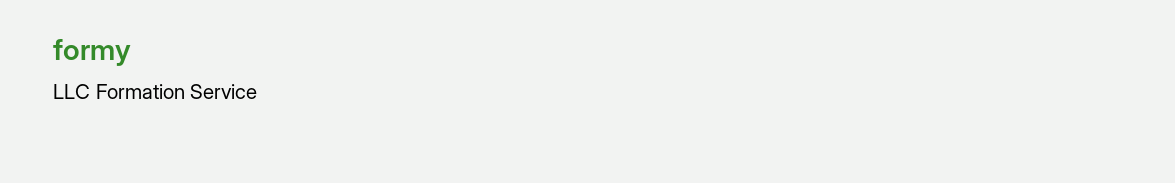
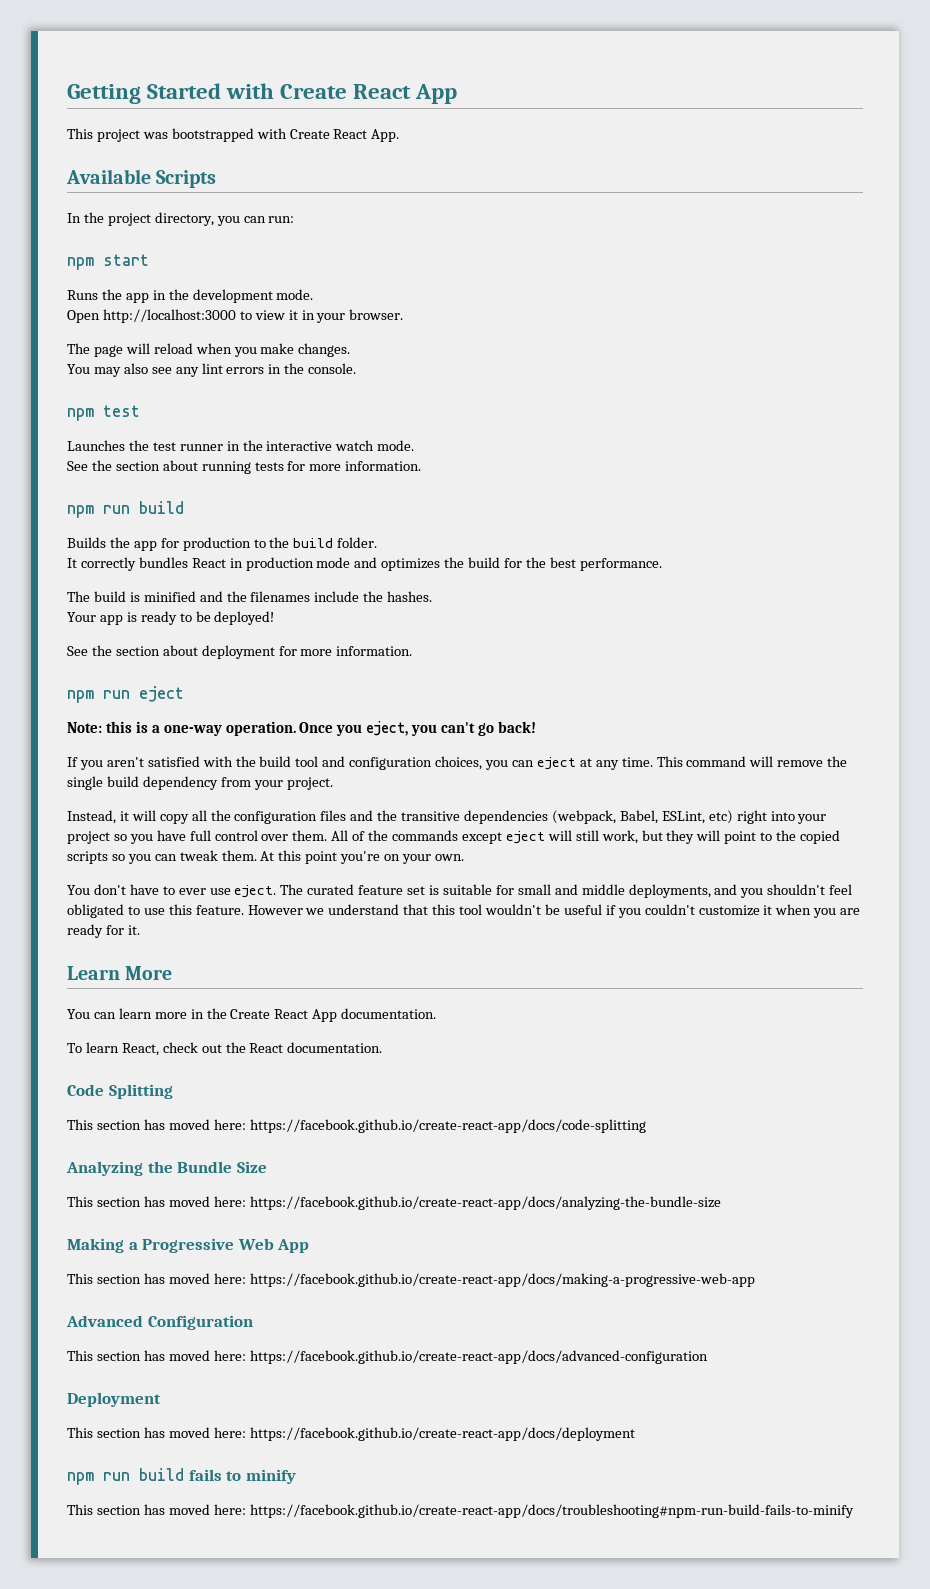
- formy
- LLC Formation Service
+ Getting Started with Create React App
+ This project was bootstrapped with Create React App.
+ Available Scripts
+ In the project directory, you can run:
+ npm start
+ Runs the app in the development mode.
+ Open http://localhost:3000 to view it in your browser.
+ The page will reload when you make changes.
+ You may also see any lint errors in the console.
+ npm test
+ Launches the test runner in the interactive watch mode.
+ See the section about running tests for more information.
+ npm run build
+ Builds the app for production to the build folder.
+ It correctly bundles React in production mode and optimizes the build for the best performance.
+ The build is minified and the filenames include the hashes.
+ Your app is ready to be deployed!
+ See the section about deployment for more information.
+ npm run eject
+ Note: this is a one-way operation. Once you eject, you can't go back!
+ If you aren't satisfied with the build tool and configuration choices, you can eject at any time. This command will remove the single build dependency from your project.
+ Instead, it will copy all the configuration files and the transitive dependencies (webpack, Babel, ESLint, etc) right into your project so you have full control over them. All of the commands except eject will still work, but they will point to the copied scripts so you can tweak them. At this point you're on your own.
+ You don't have to ever use eject. The curated feature set is suitable for small and middle deployments, and you shouldn't feel obligated to use this feature. However we understand that this tool wouldn't be useful if you couldn't customize it when you are ready for it.
+ Learn More
+ You can learn more in the Create React App documentation.
+ To learn React, check out the React documentation.
+ Code Splitting
+ This section has moved here: https://facebook.github.io/create-react-app/docs/code-splitting
+ Analyzing the Bundle Size
+ This section has moved here: https://facebook.github.io/create-react-app/docs/analyzing-the-bundle-size
+ Making a Progressive Web App
+ This section has moved here: https://facebook.github.io/create-react-app/docs/making-a-progressive-web-app
+ Advanced Configuration
+ This section has moved here: https://facebook.github.io/create-react-app/docs/advanced-configuration
+ Deployment
+ This section has moved here: https://facebook.github.io/create-react-app/docs/deployment
+ npm run build fails to minify
+ This section has moved here: https://facebook.github.io/create-react-app/docs/troubleshooting#npm-run-build-fails-to-minify

